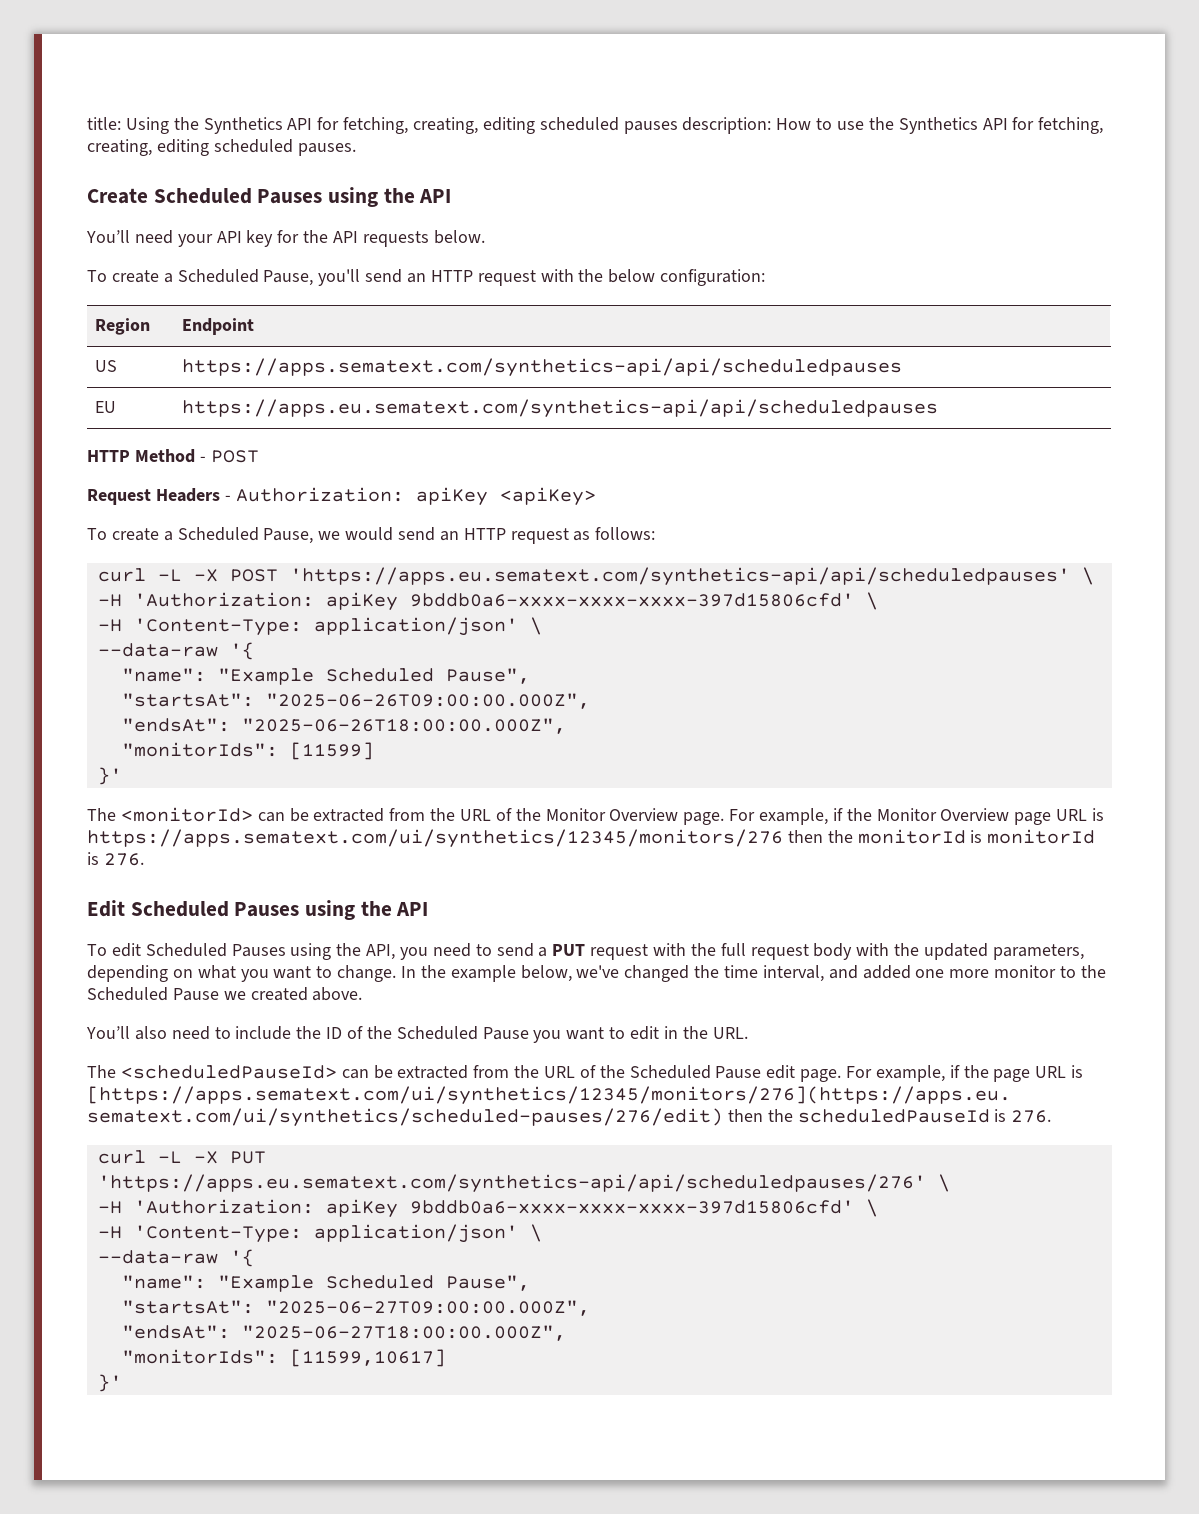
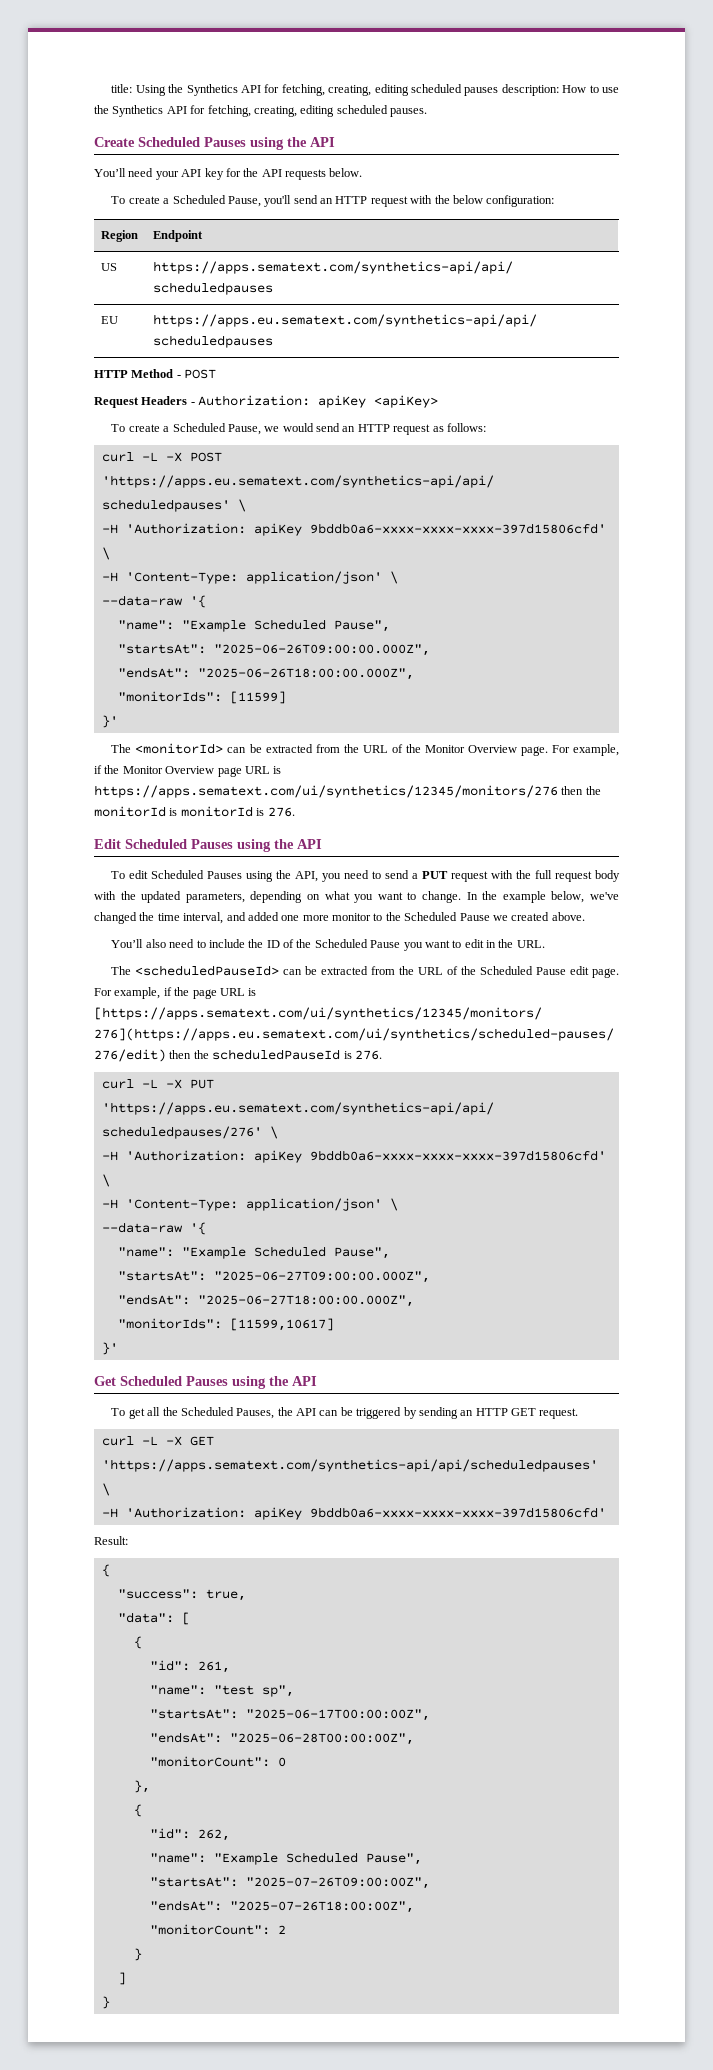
+ Get Scheduled Pauses using the API
+ To get all the Scheduled Pauses, the API can be triggered by sending an HTTP GET request.
+ curl -L -X GET 'https://apps.sematext.com/synthetics-api/api/scheduledpauses' \
+ -H 'Authorization: apiKey 9bddb0a6-xxxx-xxxx-xxxx-397d15806cfd'
+ Result:
+ {
+ "success": true,
+ "data": [
+ {
+ "id": 261,
+ "name": "test sp",
+ "startsAt": "2025-06-17T00:00:00Z",
+ "endsAt": "2025-06-28T00:00:00Z",
+ "monitorCount": 0
+ },
+ {
+ "id": 262,
+ "name": "Example Scheduled Pause",
+ "startsAt": "2025-07-26T09:00:00Z",
+ "endsAt": "2025-07-26T18:00:00Z",
+ "monitorCount": 2
+ }
+ ]
+ }

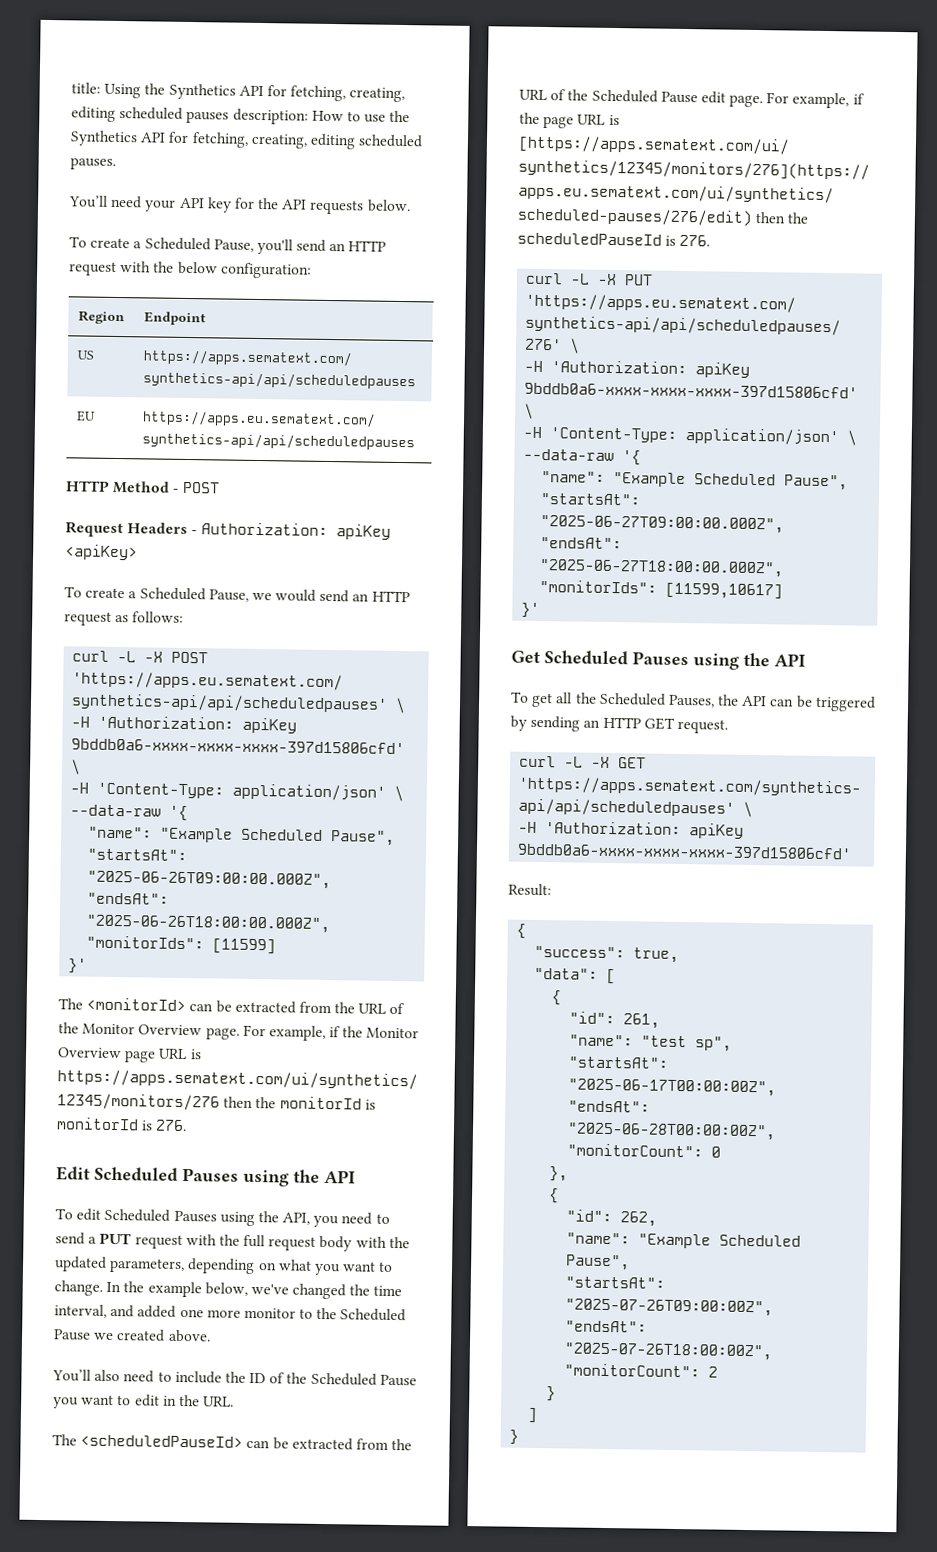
- Create Scheduled Pauses using the API

